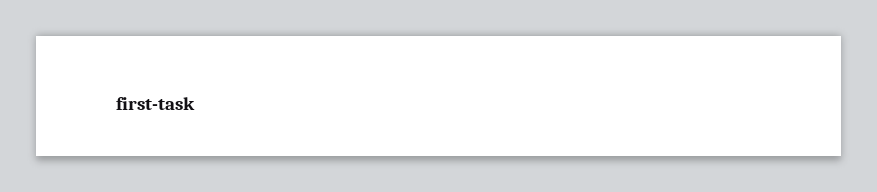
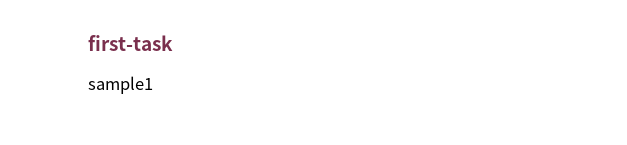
+ sample1

